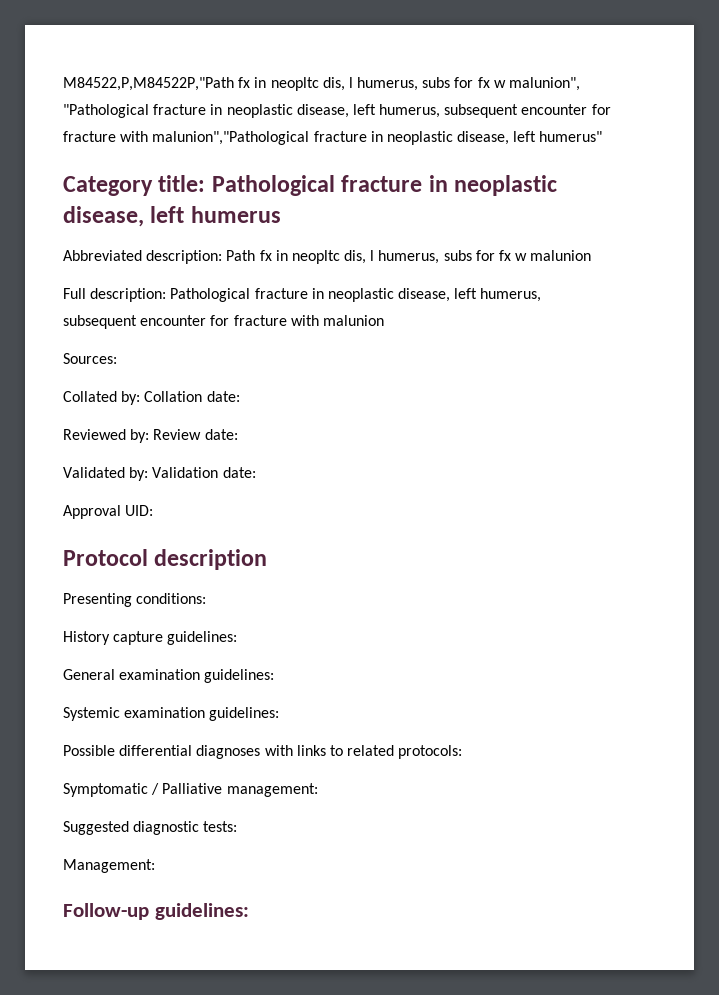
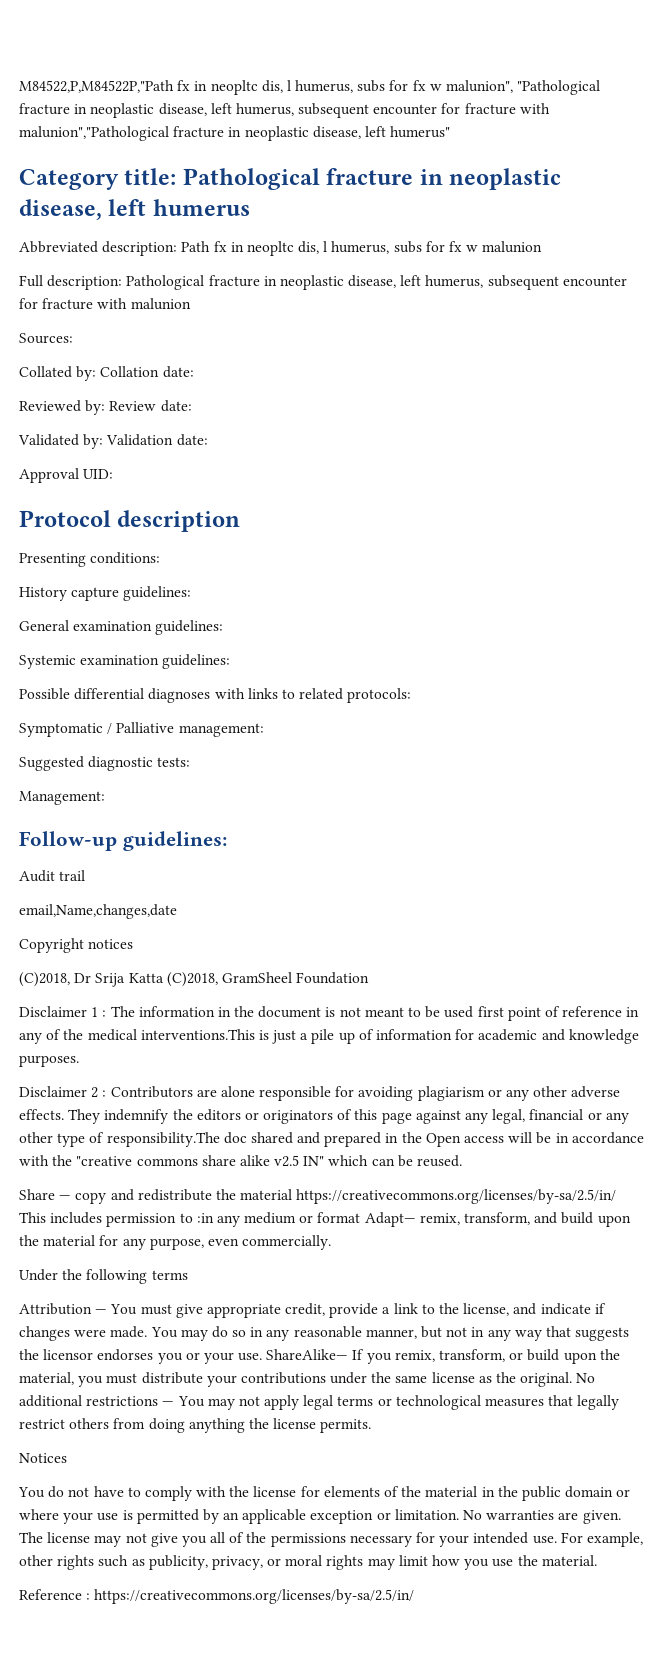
+ Audit trail
+ email,Name,changes,date
+ Copyright notices
+ (C)2018, Dr Srija Katta (C)2018, GramSheel Foundation
+ Disclaimer 1 : The information in the document is not meant to be used first point of reference in any of the medical interventions.This is just a pile up of information for academic and knowledge purposes.
+ Disclaimer 2 : Contributors are alone responsible for avoiding plagiarism or any other adverse effects. They indemnify the editors or originators of this page against any legal, financial or any other type of responsibility.The doc shared and prepared in the Open access will be in accordance with the "creative commons share alike v2.5 IN" which can be reused.
+ Share — copy and redistribute the material https://creativecommons.org/licenses/by-sa/2.5/in/ This includes permission to :in any medium or format Adapt— remix, transform, and build upon the material for any purpose, even commercially.
+ Under the following terms
+ Attribution — You must give appropriate credit, provide a link to the license, and indicate if changes were made. You may do so in any reasonable manner, but not in any way that suggests the licensor endorses you or your use. ShareAlike— If you remix, transform, or build upon the material, you must distribute your contributions under the same license as the original. No additional restrictions — You may not apply legal terms or technological measures that legally restrict others from doing anything the license permits.
+ Notices
+ You do not have to comply with the license for elements of the material in the public domain or where your use is permitted by an applicable exception or limitation. No warranties are given. The license may not give you all of the permissions necessary for your intended use. For example, other rights such as publicity, privacy, or moral rights may limit how you use the material.
+ Reference : https://creativecommons.org/licenses/by-sa/2.5/in/

